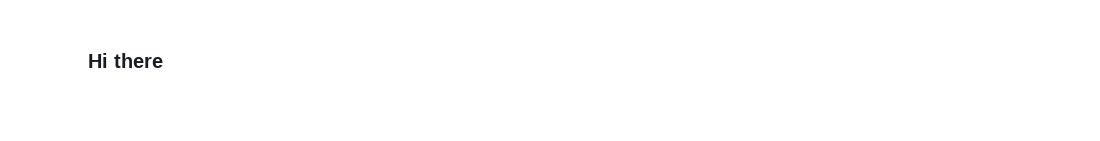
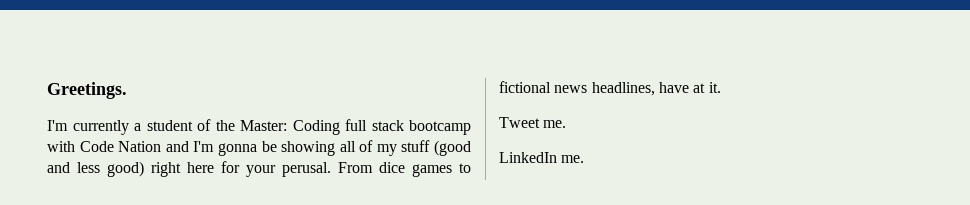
- Hi there
+ Greetings.
+ I'm currently a student of the Master: Coding full stack bootcamp with Code Nation and I'm gonna be showing all of my stuff (good and less good) right here for your perusal. From dice games to fictional news headlines, have at it.
+ Tweet me.
+ LinkedIn me.

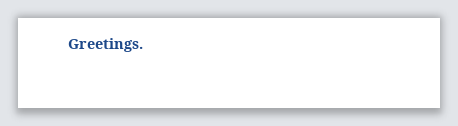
- I'm currently a student of the Master: Coding full stack bootcamp with Code Nation and I'm gonna be showing all of my stuff (good and less good) right here for your perusal. From dice games to fictional news headlines, have at it.
- Tweet me.
- LinkedIn me.

